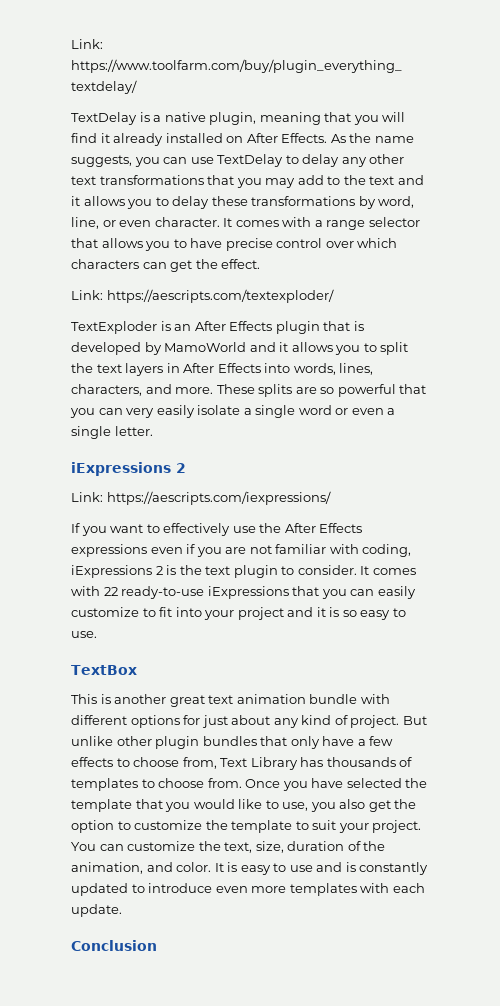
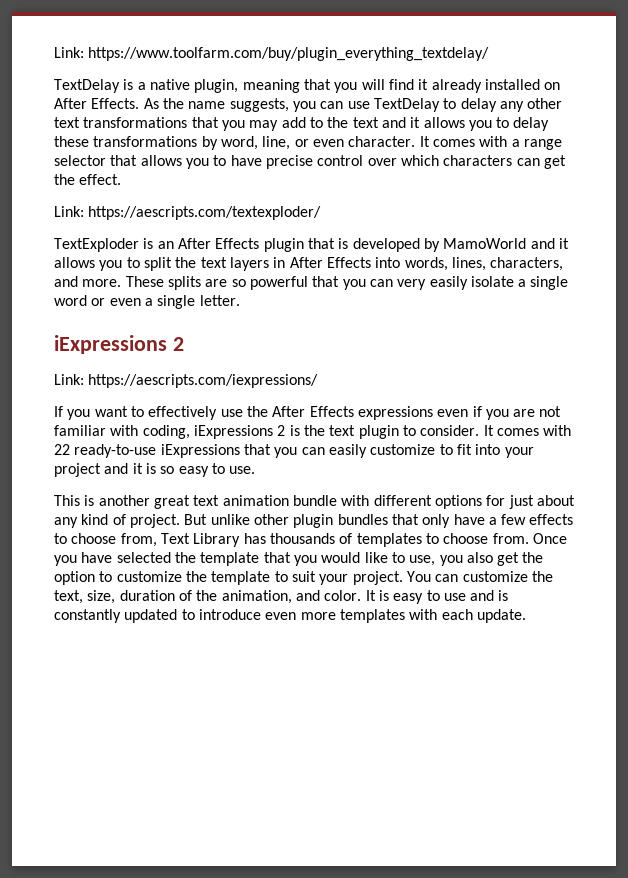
- TextBox
- Conclusion

